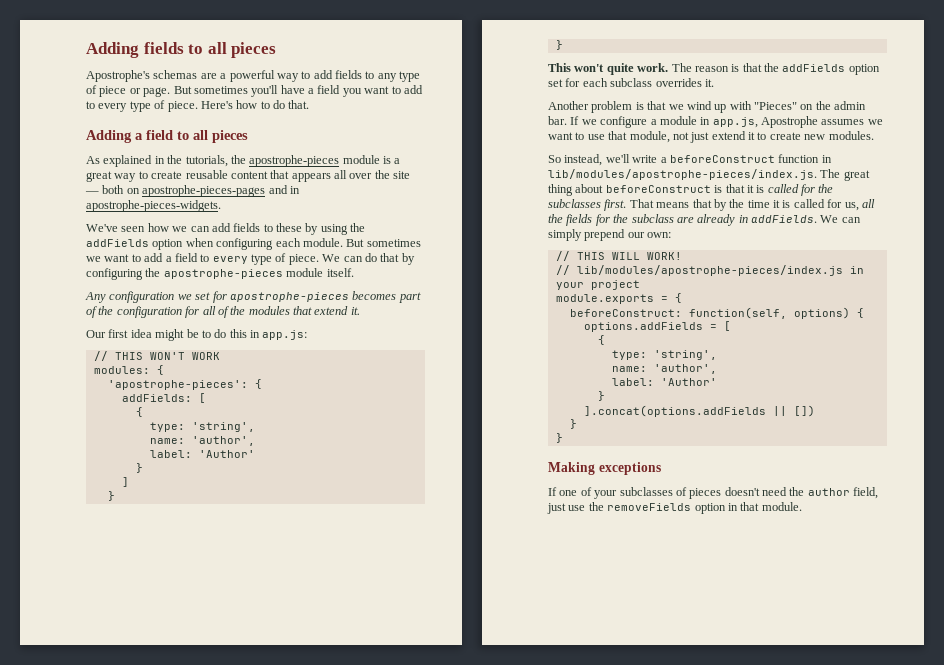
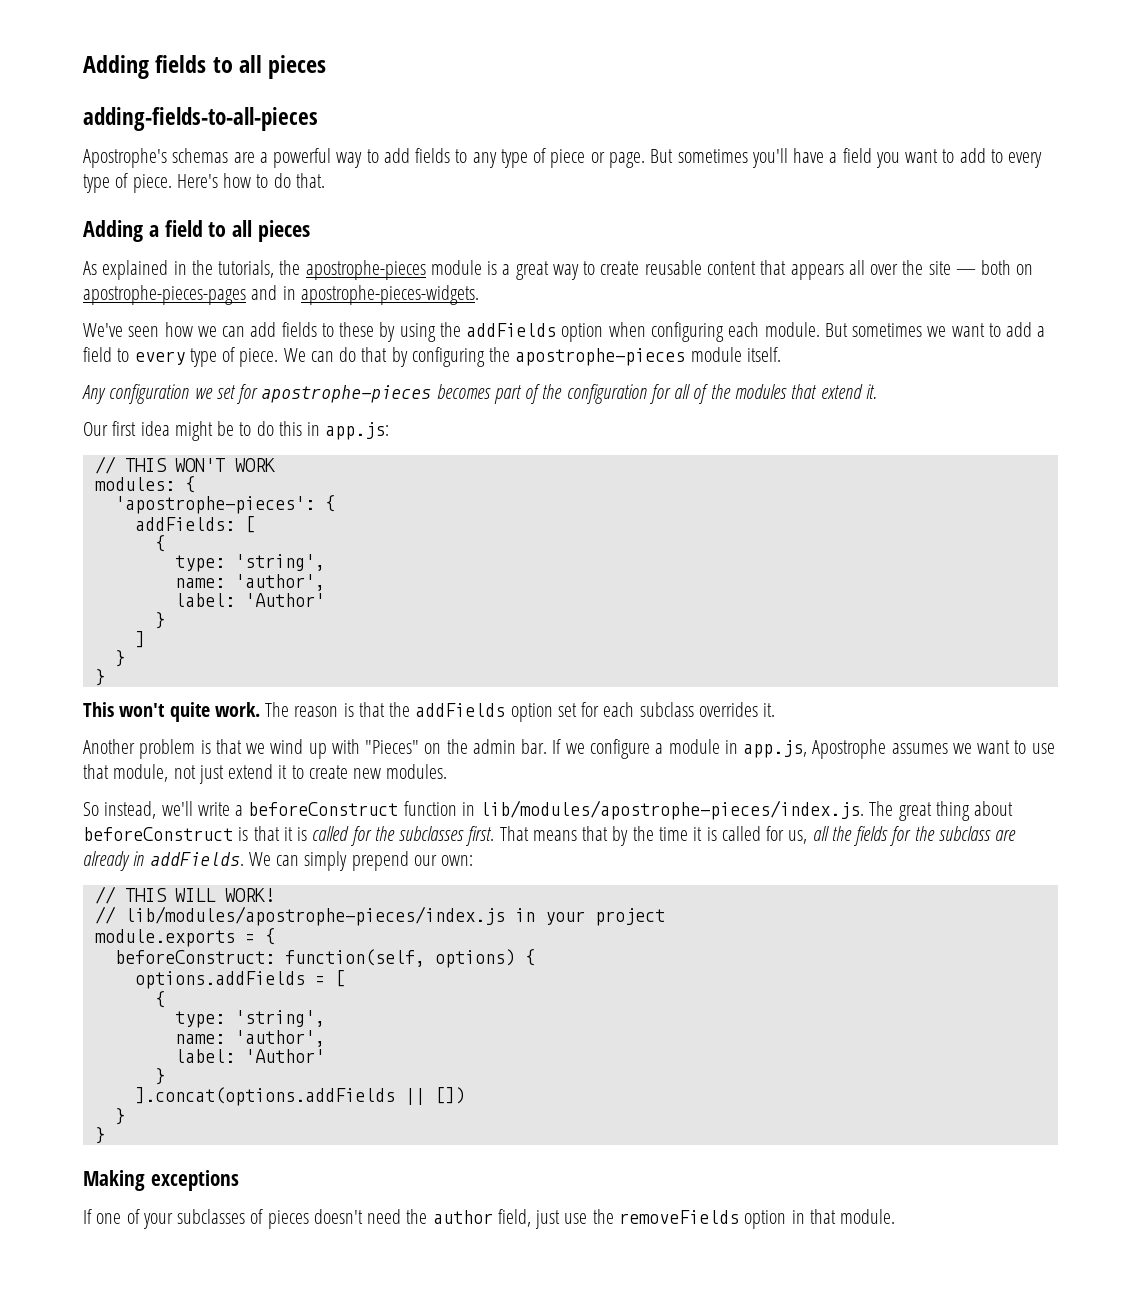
+ adding-fields-to-all-pieces

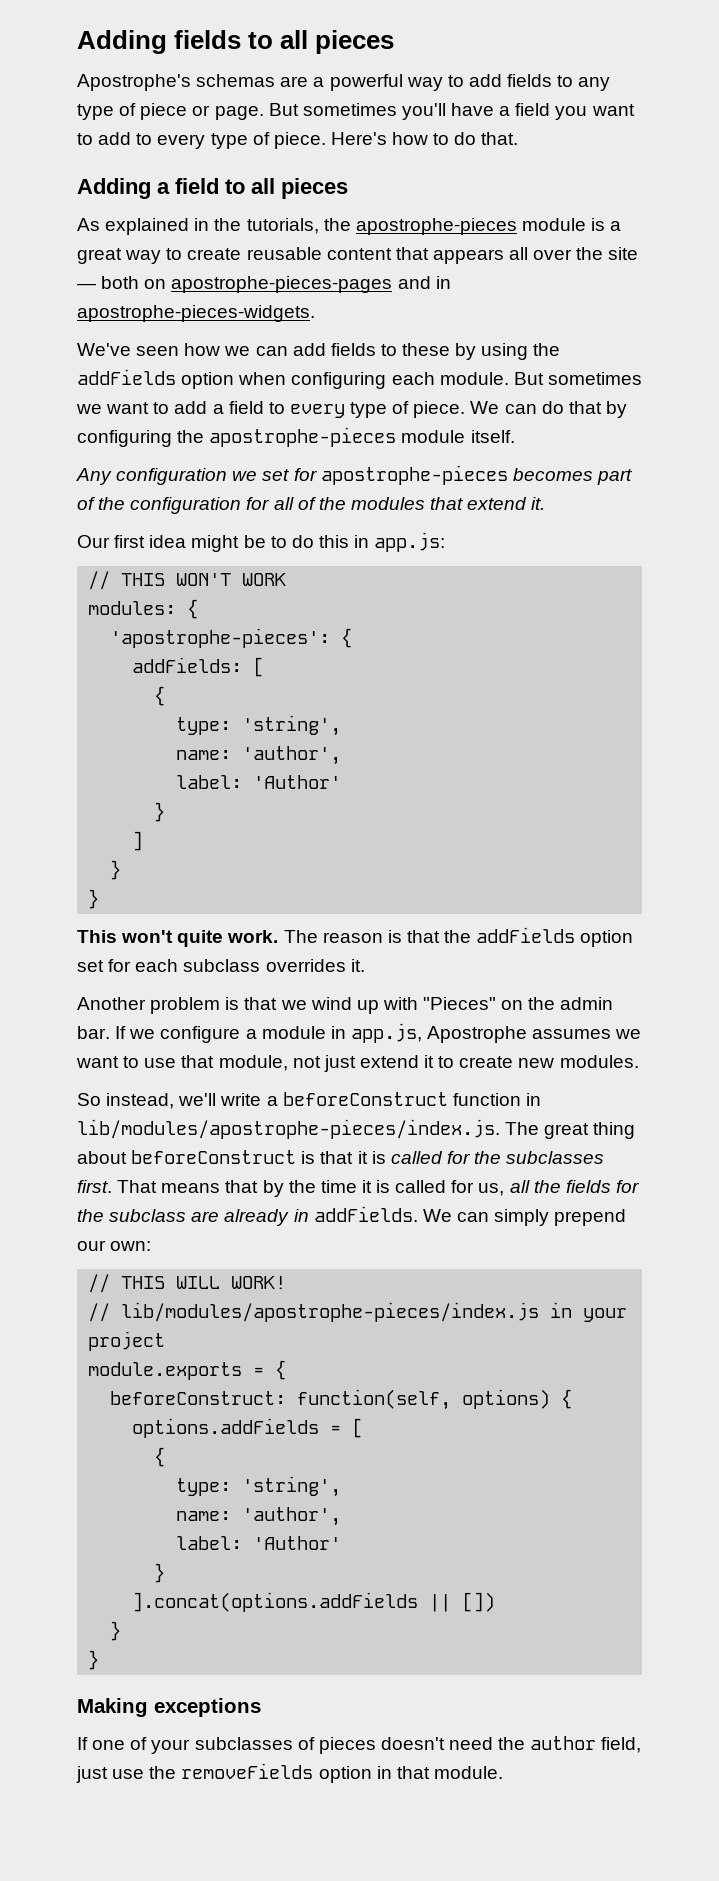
- adding-fields-to-all-pieces

